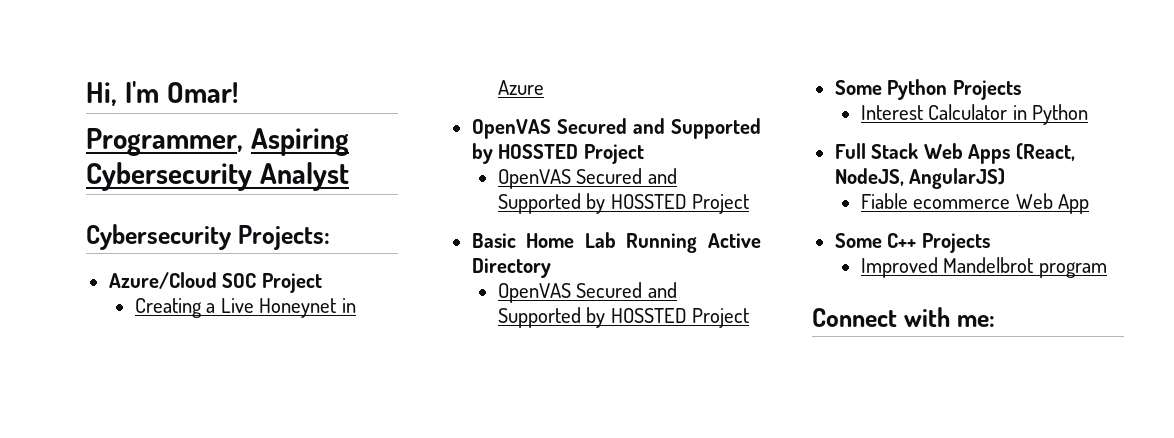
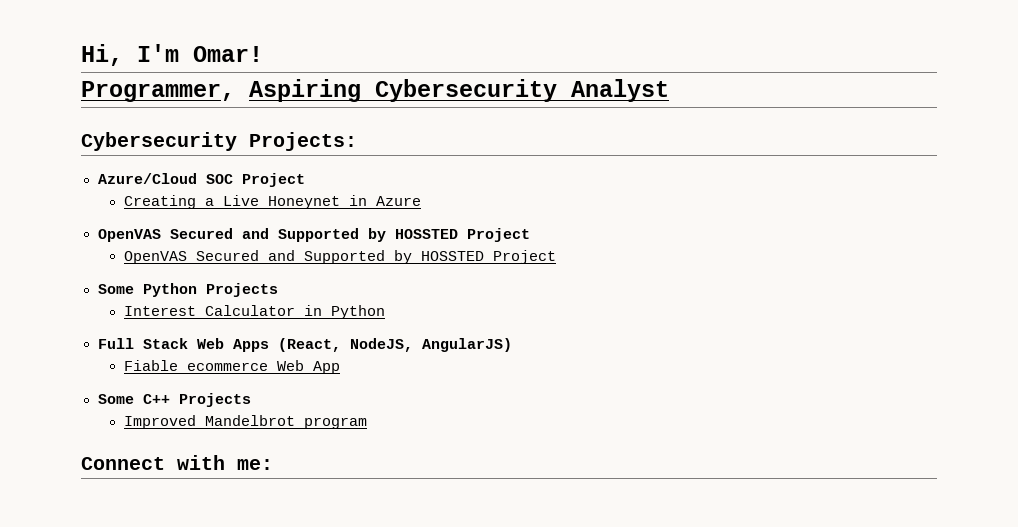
- Basic Home Lab Running Active Directory
- OpenVAS Secured and Supported by HOSSTED Project

